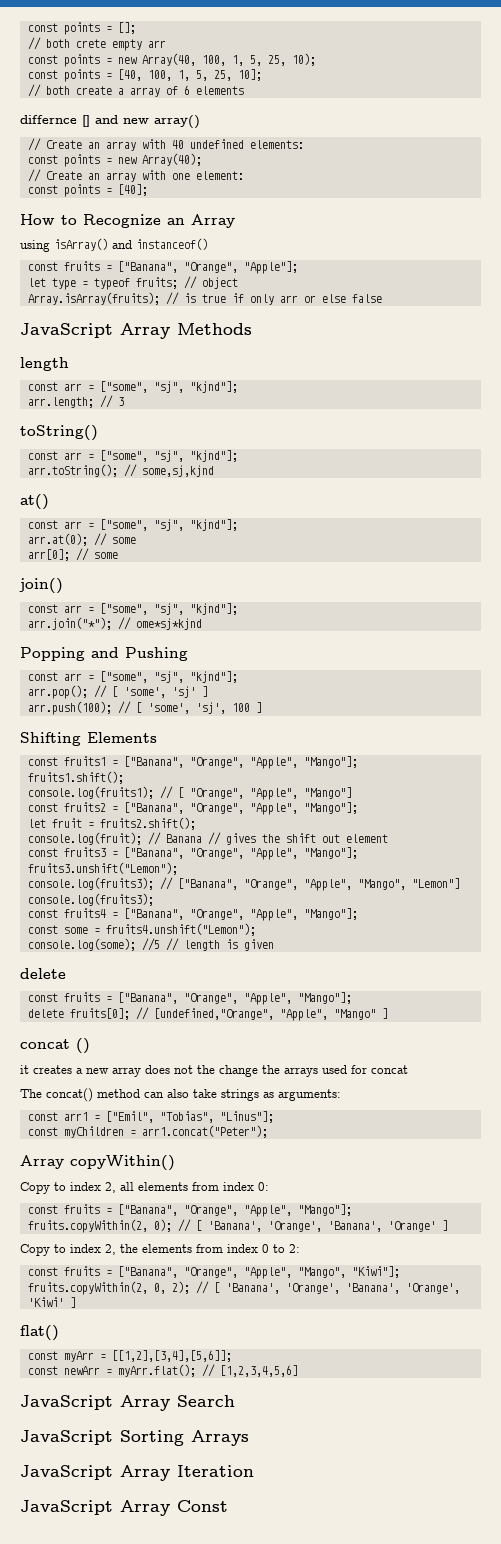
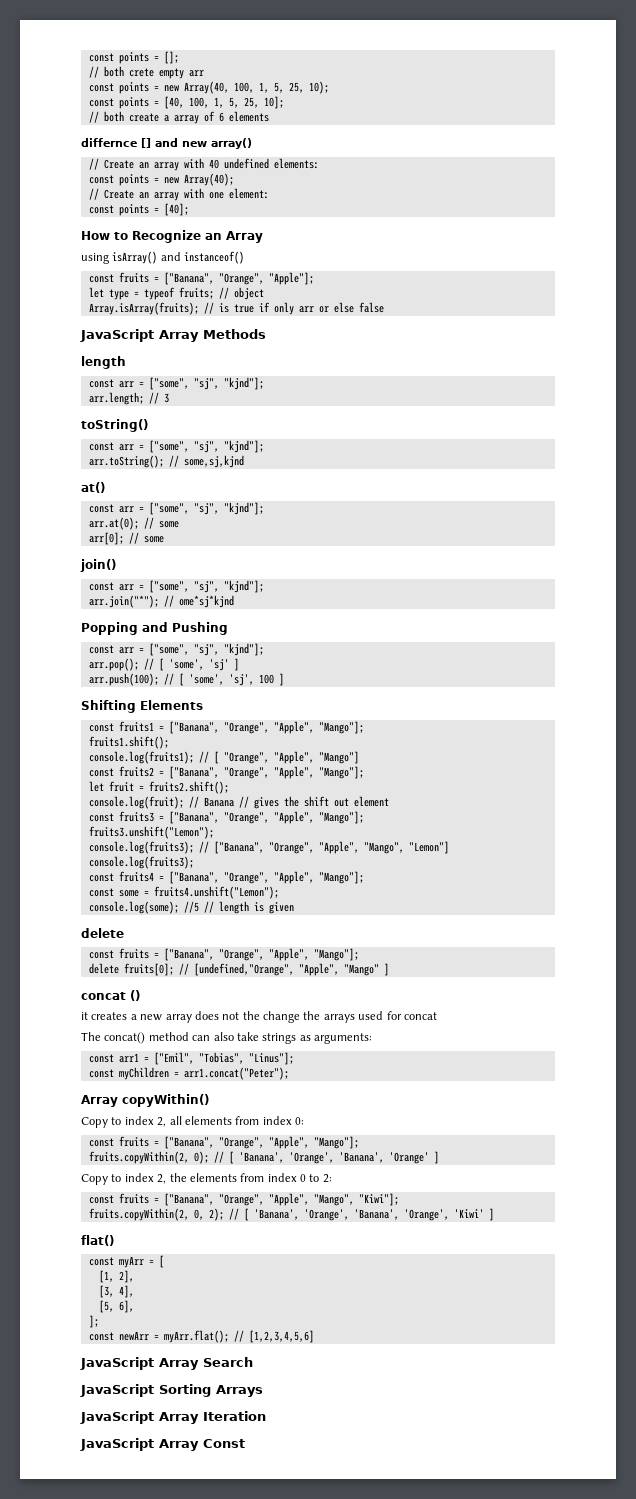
- const myArr = [[1,2],[3,4],[5,6]];
+ const myArr = [
+ [1, 2],
+ [3, 4],
+ [5, 6],
+ ];

